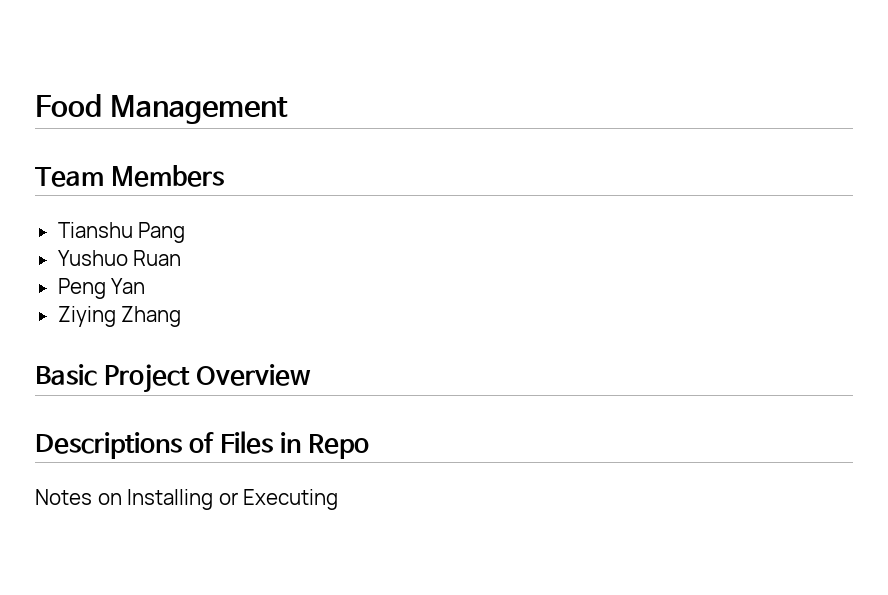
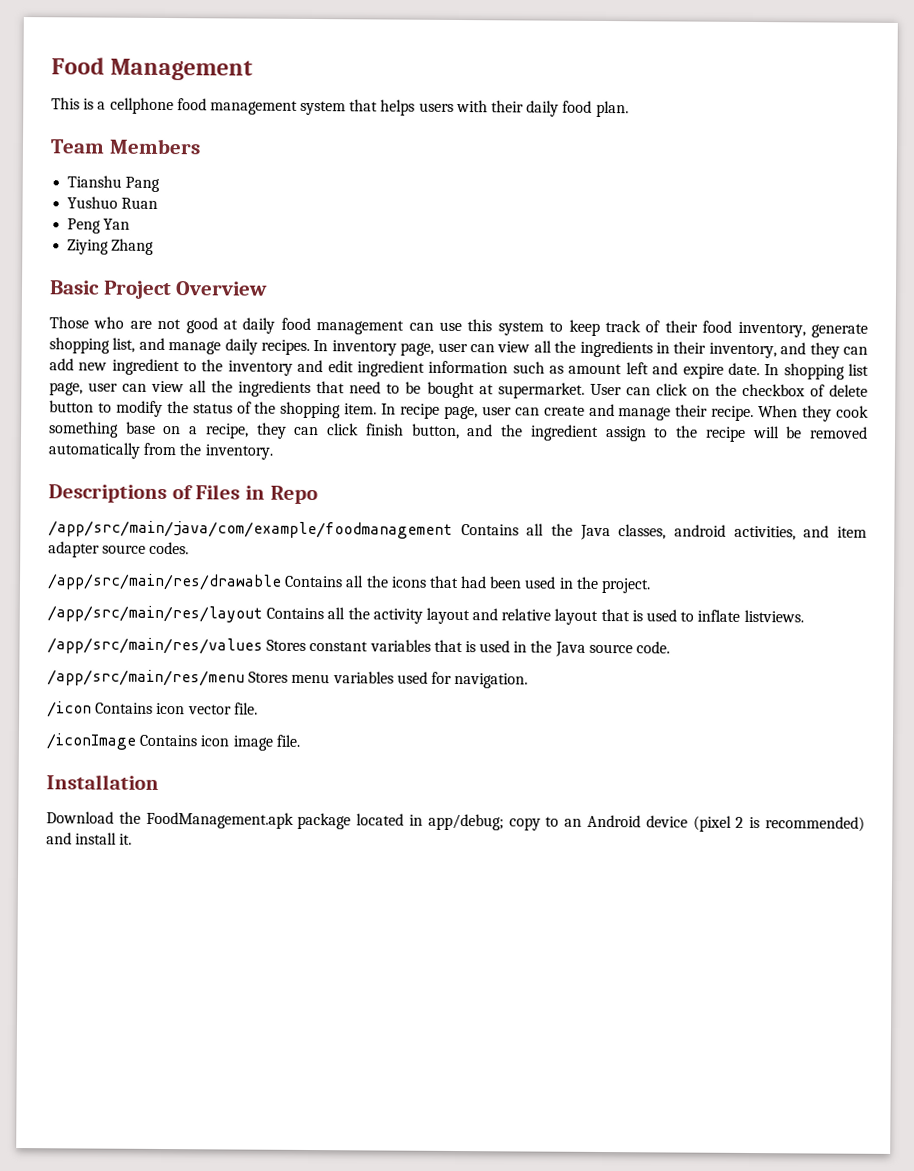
+ This is a cellphone food management system that helps users with their daily food plan.
+ Those who are not good at daily food management can use this system to keep track of their food inventory, generate shopping list, and manage daily recipes. In inventory page, user can view all the ingredients in their inventory, and they can add new ingredient to the inventory and edit ingredient information such as amount left and expire date. In shopping list page, user can view all the ingredients that need to be bought at supermarket. User can click on the checkbox of delete button to modify the status of the shopping item. In recipe page, user can create and manage their recipe. When they cook something base on a recipe, they can click finish button, and the ingredient assign to the recipe will be removed automatically from the inventory.
- Notes on Installing or Executing
+ /app/src/main/java/com/example/foodmanagement Contains all the Java classes, android activities, and item adapter source codes.
+ /app/src/main/res/drawable Contains all the icons that had been used in the project.
+ /app/src/main/res/layout Contains all the activity layout and relative layout that is used to inflate listviews.
+ /app/src/main/res/values Stores constant variables that is used in the Java source code.
+ /app/src/main/res/menu Stores menu variables used for navigation.
+ /icon Contains icon vector file.
+ /iconImage Contains icon image file.
+ Installation
+ Download the FoodManagement.apk package located in app/debug; copy to an Android device (pixel 2 is recommended) and install it.

